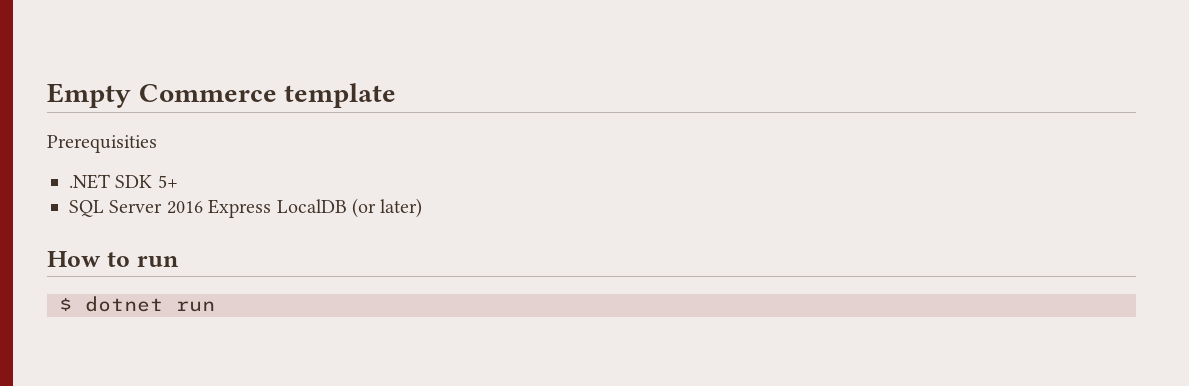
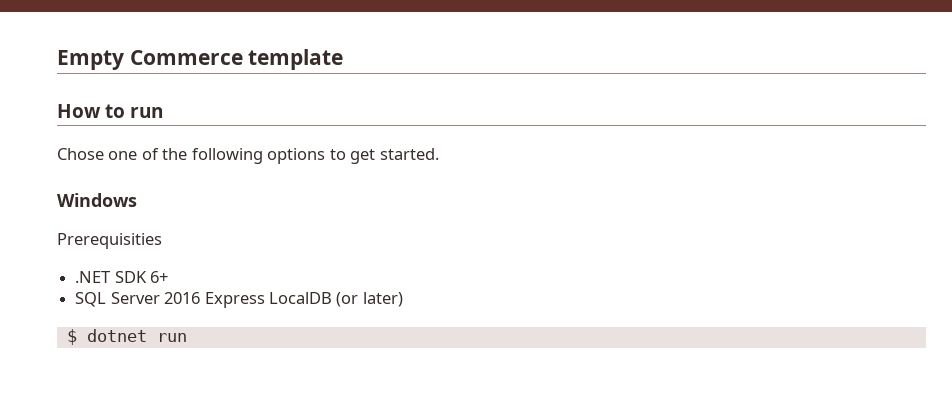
+ How to run
+ Chose one of the following options to get started.
+ Windows
- .NET SDK 5+
+ .NET SDK 6+
- How to run

